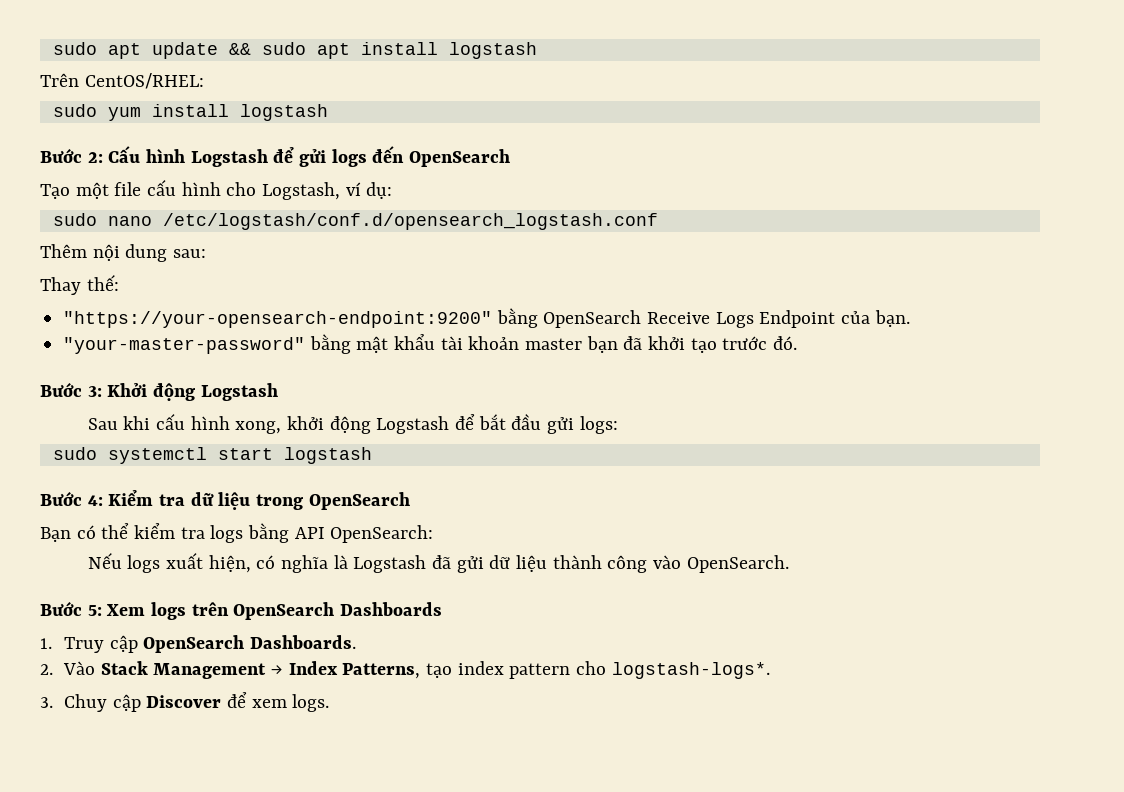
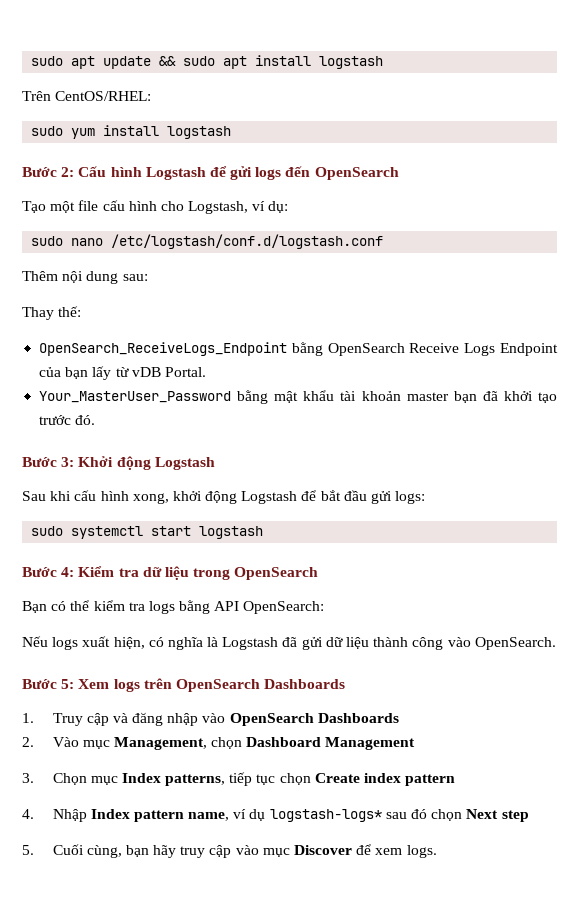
- sudo nano /etc/logstash/conf.d/opensearch_logstash.conf
+ sudo nano /etc/logstash/conf.d/logstash.conf
- "https://your-opensearch-endpoint:9200" bằng OpenSearch Receive Logs Endpoint của bạn.
- "your-master-password" bằng mật khẩu tài khoản master bạn đã khởi tạo trước đó.
+ OpenSearch_ReceiveLogs_Endpoint bằng OpenSearch Receive Logs Endpoint của bạn lấy từ vDB Portal.
+ Your_MasterUser_Password bằng mật khẩu tài khoản master bạn đã khởi tạo trước đó.
- 1. Truy cập OpenSearch Dashboards.
- 2. Vào Stack Management → Index Patterns, tạo index pattern cho logstash-logs*.
- 3. Chuy cập Discover để xem logs.
+ 1. Truy cập và đăng nhập vào OpenSearch Dashboards
+ 2. Vào mục Management, chọn Dashboard Management
+ 3. Chọn mục Index patterns, tiếp tục chọn Create index pattern
+ 4. Nhập Index pattern name, ví dụ logstash-logs* sau đó chọn Next step
+ 5. Cuối cùng, bạn hãy truy cập vào mục Discover để xem logs.

